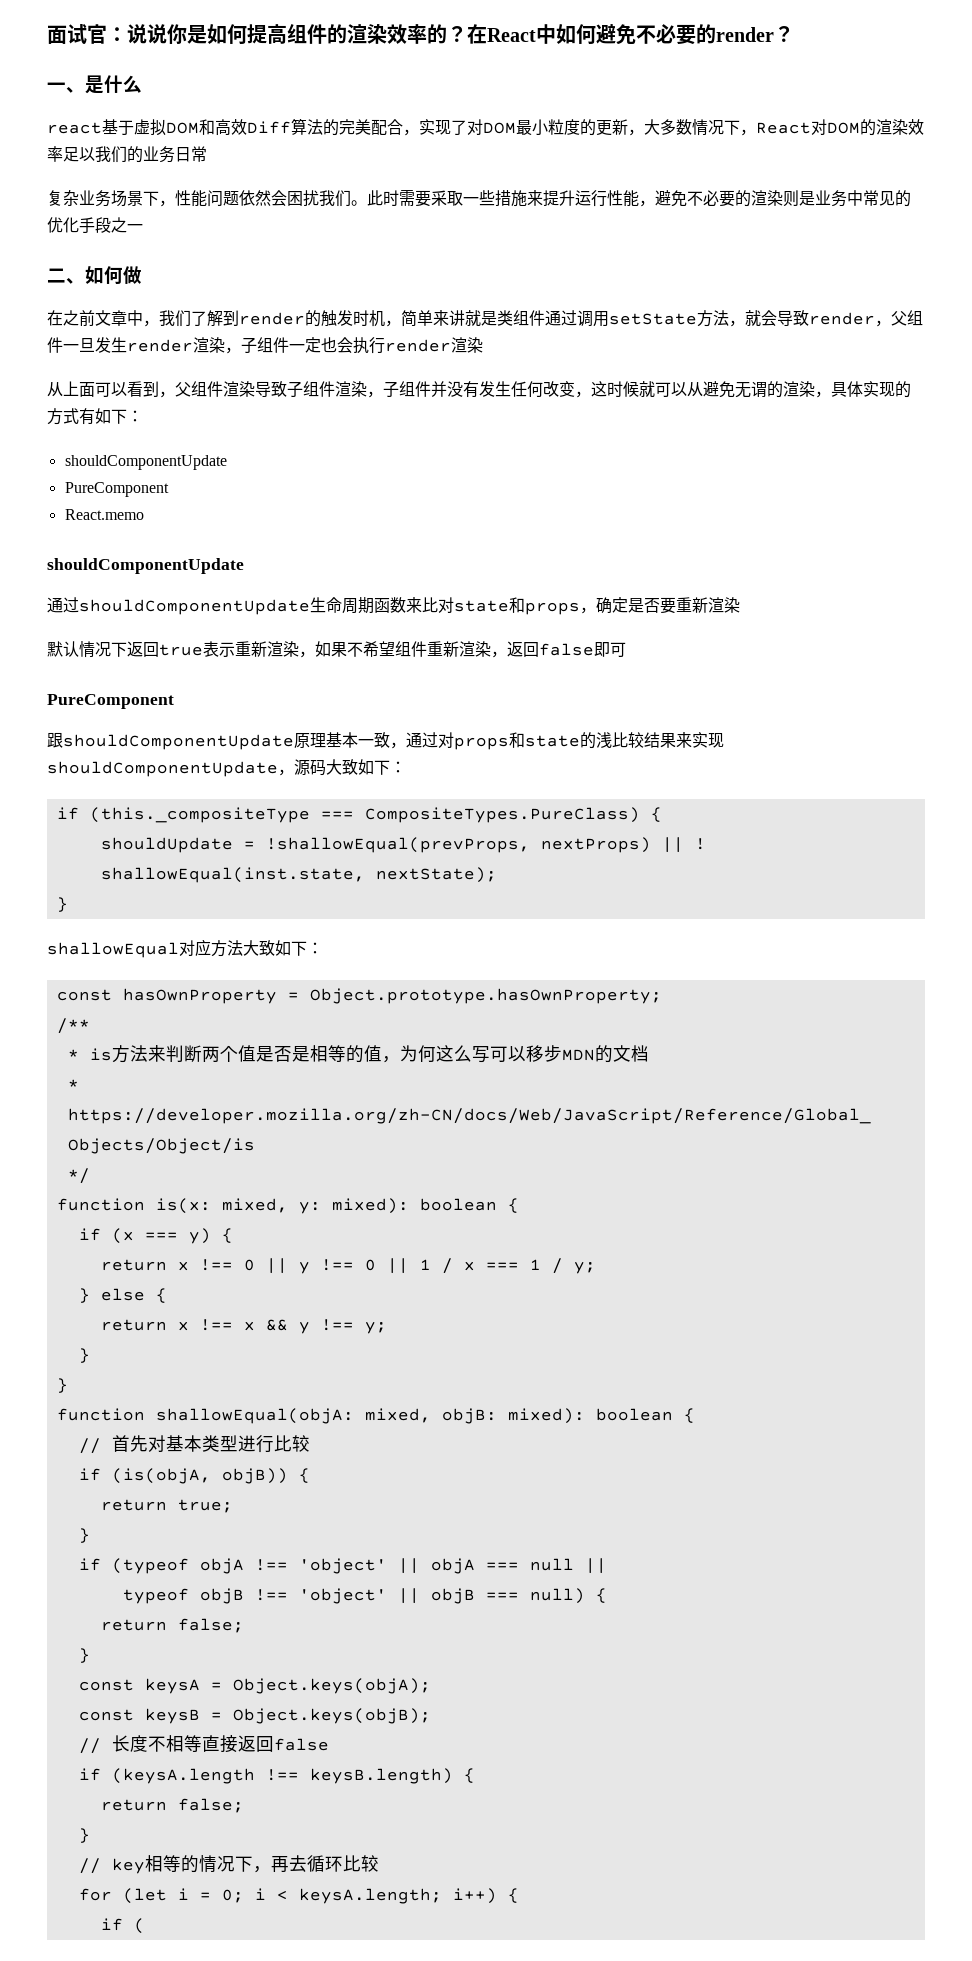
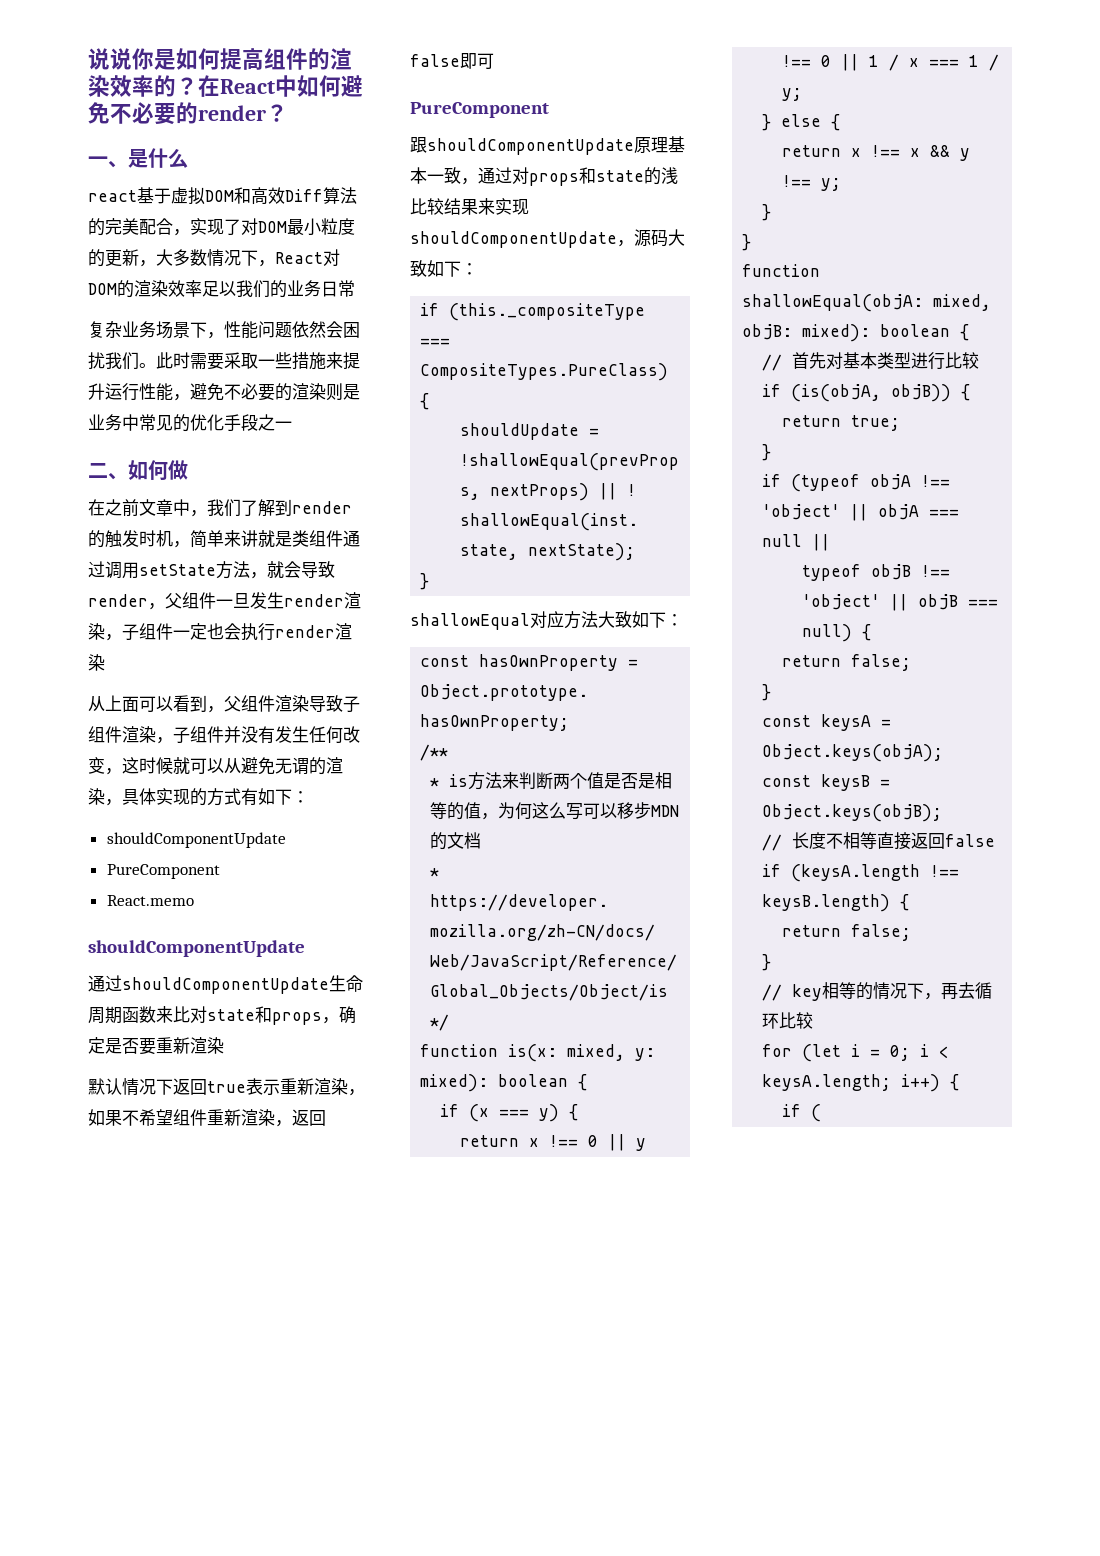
- 面试官：说说你是如何提高组件的渲染效率的？
+ 说说你是如何提高组件的渲染效率的？

